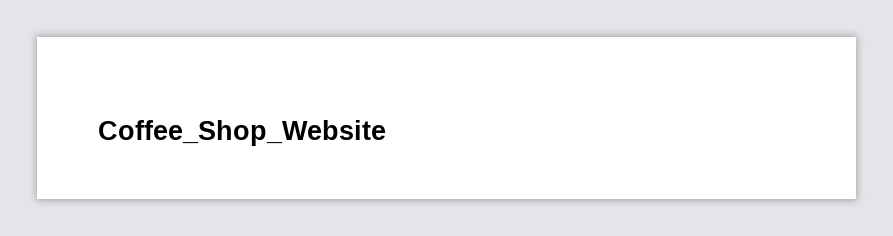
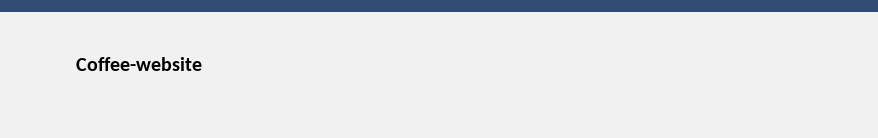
- Coffee_Shop_Website
+ Coffee-website

